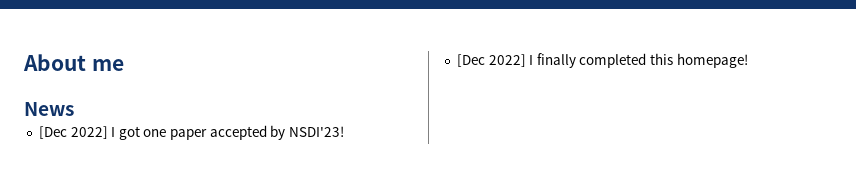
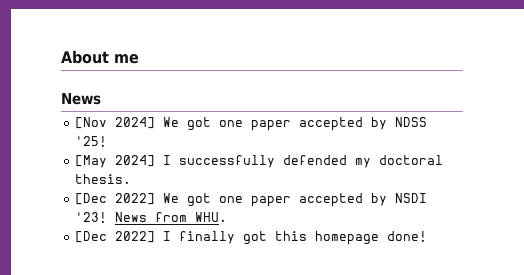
- [Dec 2022] I got one paper accepted by NSDI'23!
+ [Nov 2024] We got one paper accepted by NDSS '25!
+ [May 2024] I successfully defended my doctoral thesis.
+ [Dec 2022] We got one paper accepted by NSDI '23! News from WHU.
- [Dec 2022] I finally completed this homepage!
+ [Dec 2022] I finally got this homepage done!

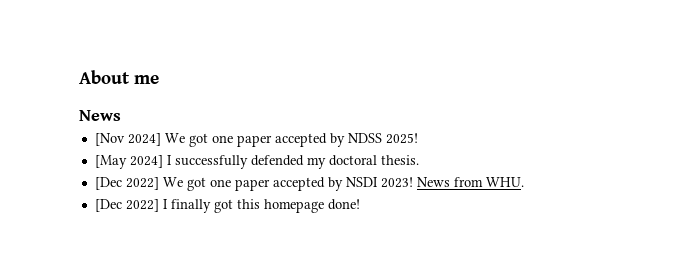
- [Nov 2024] We got one paper accepted by NDSS '25!
+ [Nov 2024] We got one paper accepted by NDSS 2025!
- [Dec 2022] We got one paper accepted by NSDI '23!
+ [Dec 2022] We got one paper accepted by NSDI 2023!

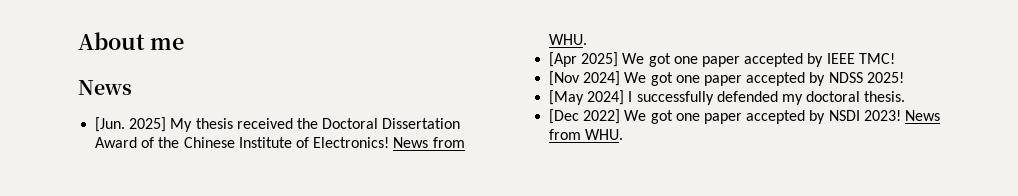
+ [Jun. 2025] My thesis received the Doctoral Dissertation Award of the Chinese Institute of Electronics! News from WHU.
+ [Apr 2025] We got one paper accepted by IEEE TMC!
- [Dec 2022] I finally got this homepage done!

